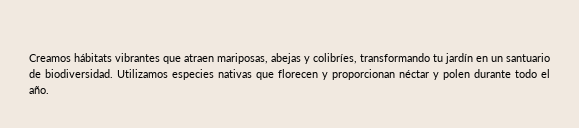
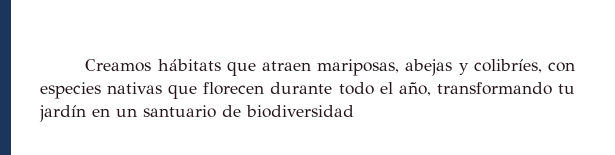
- Creamos hábitats vibrantes que atraen mariposas, abejas y colibríes, transformando tu jardín en un santuario de biodiversidad. Utilizamos especies nativas que florecen y proporcionan néctar y polen durante todo el año.
+ Creamos hábitats que atraen mariposas, abejas y colibríes, con especies nativas que florecen durante todo el año, transformando tu jardín en un santuario de biodiversidad

